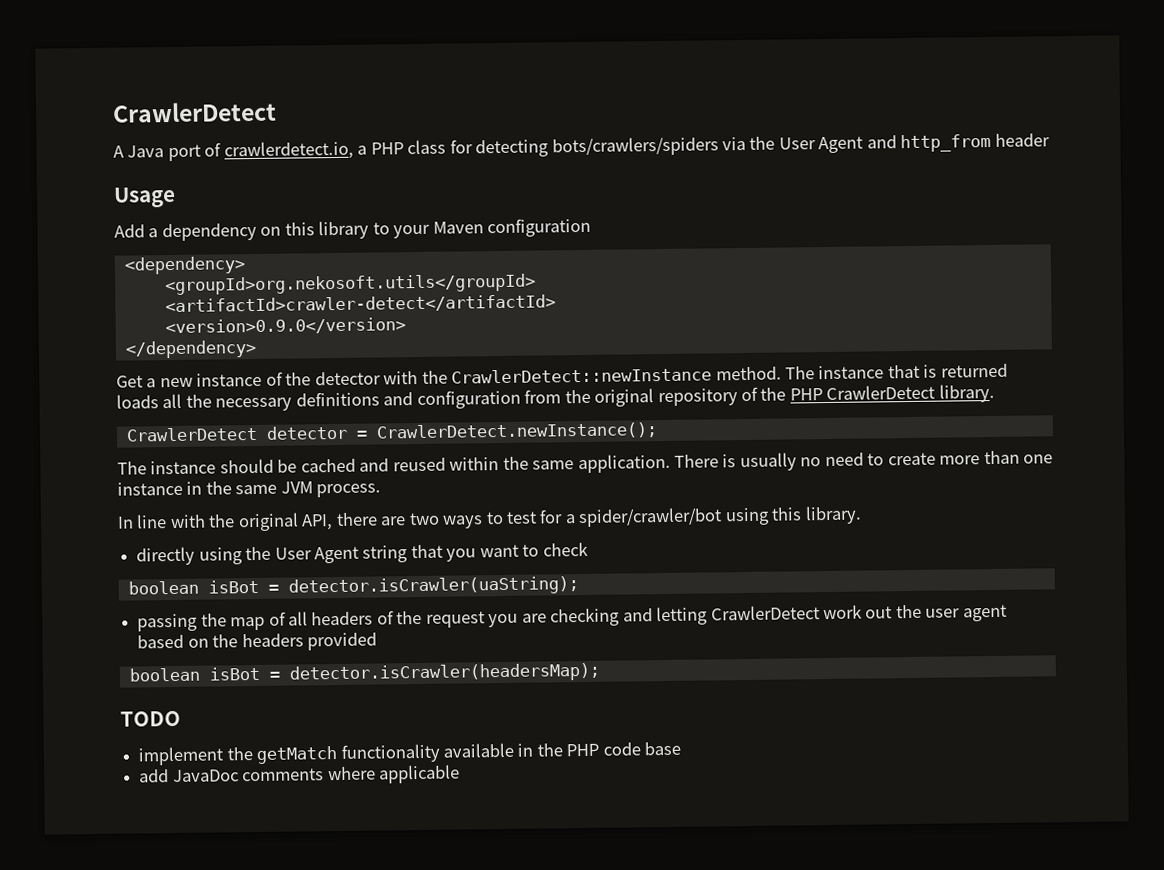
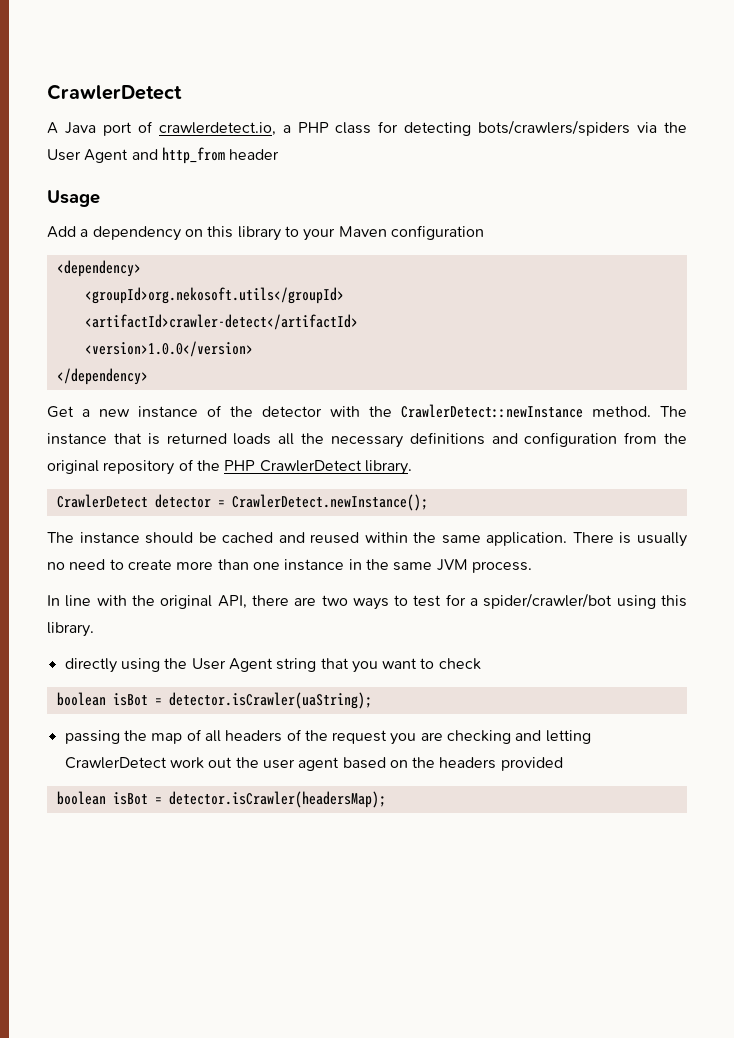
- <version>0.9.0</version>
+ <version>1.0.0</version>
- TODO
- implement the getMatch functionality available in the PHP code base
- add JavaDoc comments where applicable

